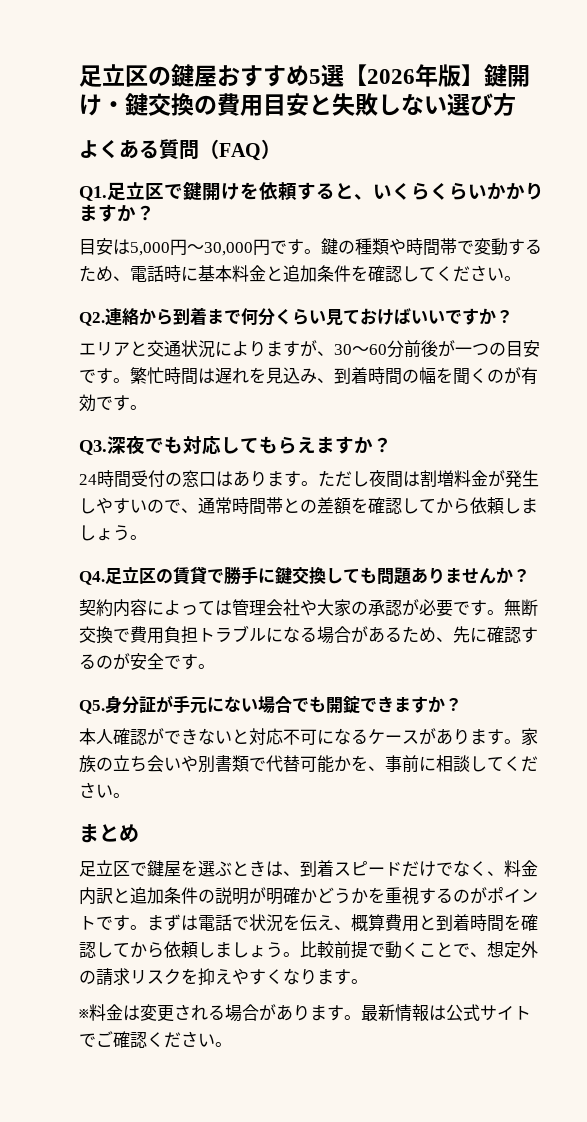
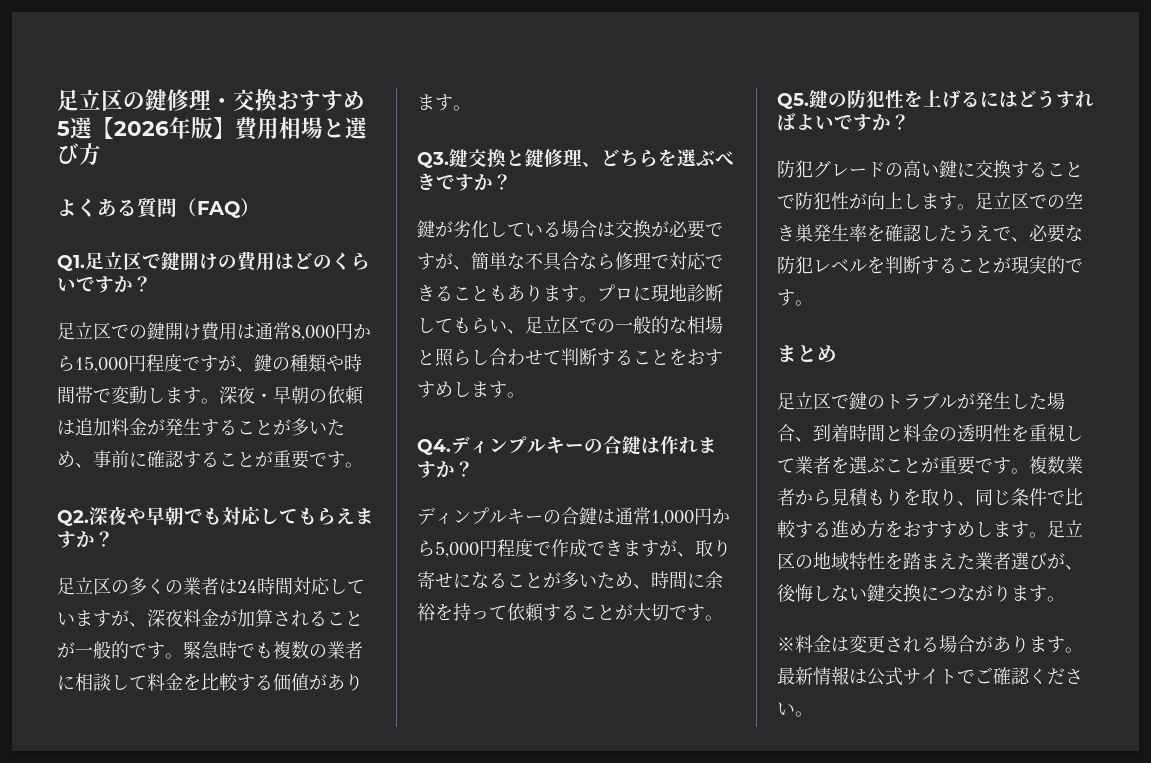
- 足立区の鍵屋おすすめ5選【2026年版】鍵開け・鍵交換の費用目安と失敗しない選び方
+ 足立区の鍵修理・交換おすすめ5選【2026年版】費用相場と選び方
- Q1.足立区で鍵開けを依頼すると、いくらくらいかかりますか？
- 目安は5,000円〜30,000円です。鍵の種類や時間帯で変動するため、電話時に基本料金と追加条件を確認してください。
- Q2.連絡から到着まで何分くらい見ておけばいいですか？
- エリアと交通状況によりますが、30〜60分前後が一つの目安です。繁忙時間は遅れを見込み、到着時間の幅を聞くのが有効です。
- Q3.深夜でも対応してもらえますか？
+ Q1.足立区で鍵開けの費用はどのくらいですか？
+ 足立区での鍵開け費用は通常8,000円から15,000円程度ですが、鍵の種類や時間帯で変動します。深夜・早朝の依頼は追加料金が発生することが多いため、事前に確認することが重要です。
+ Q2.深夜や早朝でも対応してもらえますか？
- 24時間受付の窓口はあります。ただし夜間は割増料金が発生しやすいので、通常時間帯との差額を確認してから依頼しましょう。
- Q4.足立区の賃貸で勝手に鍵交換しても問題ありませんか？
- 契約内容によっては管理会社や大家の承認が必要です。無断交換で費用負担トラブルになる場合があるため、先に確認するのが安全です。
- Q5.身分証が手元にない場合でも開錠できますか？
- 本人確認ができないと対応不可になるケースがあります。家族の立ち会いや別書類で代替可能かを、事前に相談してください。
+ 足立区の多くの業者は24時間対応していますが、深夜料金が加算されることが一般的です。緊急時でも複数の業者に相談して料金を比較する価値があります。
+ Q3.鍵交換と鍵修理、どちらを選ぶべきですか？
+ 鍵が劣化している場合は交換が必要ですが、簡単な不具合なら修理で対応できることもあります。プロに現地診断してもらい、足立区での一般的な相場と照らし合わせて判断することをおすすめします。
+ Q4.ディンプルキーの合鍵は作れますか？
+ ディンプルキーの合鍵は通常1,000円から5,000円程度で作成できますが、取り寄せになることが多いため、時間に余裕を持って依頼することが大切です。
+ Q5.鍵の防犯性を上げるにはどうすればよいですか？
+ 防犯グレードの高い鍵に交換することで防犯性が向上します。足立区での空き巣発生率を確認したうえで、必要な防犯レベルを判断することが現実的です。
- 足立区で鍵屋を選ぶときは、到着スピードだけでなく、料金内訳と追加条件の説明が明確かどうかを重視するのがポイントです。まずは電話で状況を伝え、概算費用と到着時間を確認してから依頼しましょう。比較前提で動くことで、想定外の請求リスクを抑えやすくなります。
+ 足立区で鍵のトラブルが発生した場合、到着時間と料金の透明性を重視して業者を選ぶことが重要です。複数業者から見積もりを取り、同じ条件で比較する進め方をおすすめします。足立区の地域特性を踏まえた業者選びが、後悔しない鍵交換につながります。

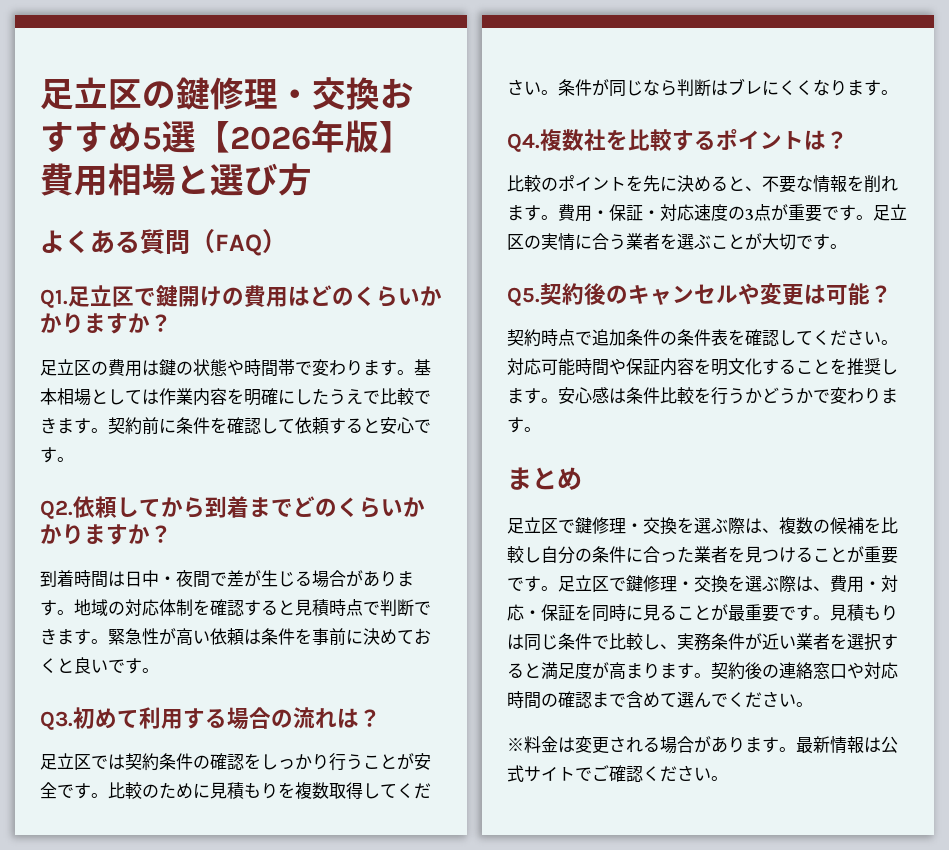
- Q1.足立区で鍵開けの費用はどのくらいですか？
- 足立区での鍵開け費用は通常8,000円から15,000円程度ですが、鍵の種類や時間帯で変動します。深夜・早朝の依頼は追加料金が発生することが多いため、事前に確認することが重要です。
- Q2.深夜や早朝でも対応してもらえますか？
- 足立区の多くの業者は24時間対応していますが、深夜料金が加算されることが一般的です。緊急時でも複数の業者に相談して料金を比較する価値があります。
- Q3.鍵交換と鍵修理、どちらを選ぶべきですか？
- 鍵が劣化している場合は交換が必要ですが、簡単な不具合なら修理で対応できることもあります。プロに現地診断してもらい、足立区での一般的な相場と照らし合わせて判断することをおすすめします。
- Q4.ディンプルキーの合鍵は作れますか？
- ディンプルキーの合鍵は通常1,000円から5,000円程度で作成できますが、取り寄せになることが多いため、時間に余裕を持って依頼することが大切です。
+ Q1.足立区で鍵開けの費用はどのくらいかかりますか？
+ 足立区の費用は鍵の状態や時間帯で変わります。基本相場としては作業内容を明確にしたうえで比較できます。契約前に条件を確認して依頼すると安心です。
+ Q2.依頼してから到着までどのくらいかかりますか？
+ 到着時間は日中・夜間で差が生じる場合があります。地域の対応体制を確認すると見積時点で判断できます。緊急性が高い依頼は条件を事前に決めておくと良いです。
+ Q3.初めて利用する場合の流れは？
+ 足立区では契約条件の確認をしっかり行うことが安全です。比較のために見積もりを複数取得してください。条件が同じなら判断はブレにくくなります。
+ Q4.複数社を比較するポイントは？
+ 比較のポイントを先に決めると、不要な情報を削れます。費用・保証・対応速度の3点が重要です。足立区の実情に合う業者を選ぶことが大切です。
- Q5.鍵の防犯性を上げるにはどうすればよいですか？
- 防犯グレードの高い鍵に交換することで防犯性が向上します。足立区での空き巣発生率を確認したうえで、必要な防犯レベルを判断することが現実的です。
+ Q5.契約後のキャンセルや変更は可能？
+ 契約時点で追加条件の条件表を確認してください。対応可能時間や保証内容を明文化することを推奨します。安心感は条件比較を行うかどうかで変わります。
- 足立区で鍵のトラブルが発生した場合、到着時間と料金の透明性を重視して業者を選ぶことが重要です。複数業者から見積もりを取り、同じ条件で比較する進め方をおすすめします。足立区の地域特性を踏まえた業者選びが、後悔しない鍵交換につながります。
+ 足立区で鍵修理・交換を選ぶ際は、複数の候補を比較し自分の条件に合った業者を見つけることが重要です。足立区で鍵修理・交換を選ぶ際は、費用・対応・保証を同時に見ることが最重要です。見積もりは同じ条件で比較し、実務条件が近い業者を選択すると満足度が高まります。契約後の連絡窓口や対応時間の確認まで含めて選んでください。

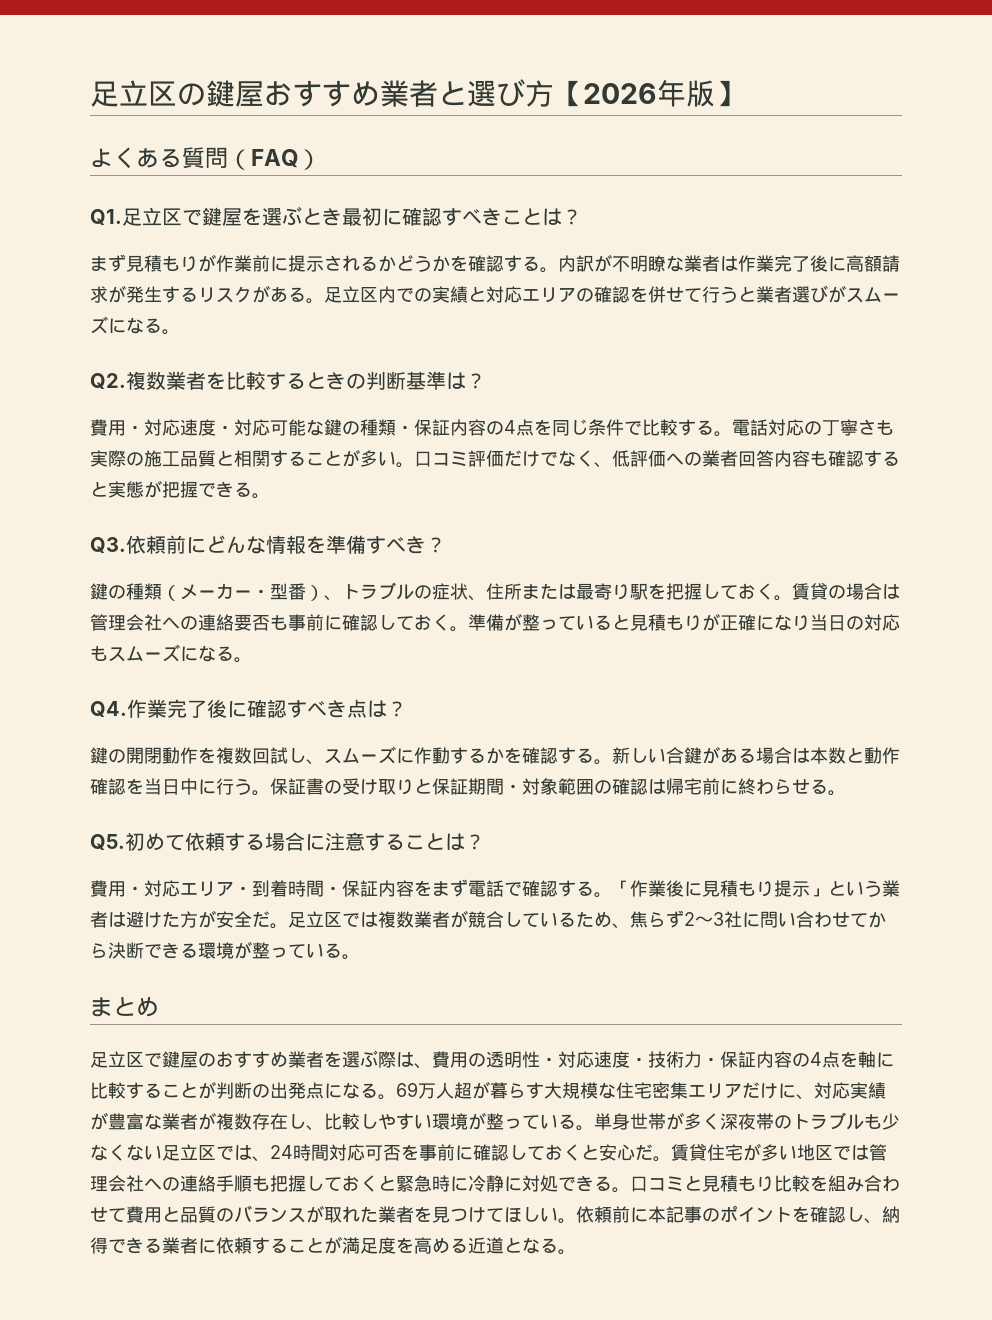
- 足立区の鍵修理・交換おすすめ5選【2026年版】費用相場と選び方
+ 足立区の鍵屋おすすめ業者と選び方【2026年版】
- Q1.足立区で鍵開けの費用はどのくらいかかりますか？
- 足立区の費用は鍵の状態や時間帯で変わります。基本相場としては作業内容を明確にしたうえで比較できます。契約前に条件を確認して依頼すると安心です。
- Q2.依頼してから到着までどのくらいかかりますか？
- 到着時間は日中・夜間で差が生じる場合があります。地域の対応体制を確認すると見積時点で判断できます。緊急性が高い依頼は条件を事前に決めておくと良いです。
- Q3.初めて利用する場合の流れは？
- 足立区では契約条件の確認をしっかり行うことが安全です。比較のために見積もりを複数取得してください。条件が同じなら判断はブレにくくなります。
- Q4.複数社を比較するポイントは？
- 比較のポイントを先に決めると、不要な情報を削れます。費用・保証・対応速度の3点が重要です。足立区の実情に合う業者を選ぶことが大切です。
- Q5.契約後のキャンセルや変更は可能？
- 契約時点で追加条件の条件表を確認してください。対応可能時間や保証内容を明文化することを推奨します。安心感は条件比較を行うかどうかで変わります。
+ Q1.足立区で鍵屋を選ぶとき最初に確認すべきことは？
+ まず見積もりが作業前に提示されるかどうかを確認する。内訳が不明瞭な業者は作業完了後に高額請求が発生するリスクがある。足立区内での実績と対応エリアの確認を併せて行うと業者選びがスムーズになる。
+ Q2.複数業者を比較するときの判断基準は？
+ 費用・対応速度・対応可能な鍵の種類・保証内容の4点を同じ条件で比較する。電話対応の丁寧さも実際の施工品質と相関することが多い。口コミ評価だけでなく、低評価への業者回答内容も確認すると実態が把握できる。
+ Q3.依頼前にどんな情報を準備すべき？
+ 鍵の種類（メーカー・型番）、トラブルの症状、住所または最寄り駅を把握しておく。賃貸の場合は管理会社への連絡要否も事前に確認しておく。準備が整っていると見積もりが正確になり当日の対応もスムーズになる。
+ Q4.作業完了後に確認すべき点は？
+ 鍵の開閉動作を複数回試し、スムーズに作動するかを確認する。新しい合鍵がある場合は本数と動作確認を当日中に行う。保証書の受け取りと保証期間・対象範囲の確認は帰宅前に終わらせる。
+ Q5.初めて依頼する場合に注意することは？
+ 費用・対応エリア・到着時間・保証内容をまず電話で確認する。「作業後に見積もり提示」という業者は避けた方が安全だ。足立区では複数業者が競合しているため、焦らず2〜3社に問い合わせてから決断できる環境が整っている。
- 足立区で鍵修理・交換を選ぶ際は、複数の候補を比較し自分の条件に合った業者を見つけることが重要です。足立区で鍵修理・交換を選ぶ際は、費用・対応・保証を同時に見ることが最重要です。見積もりは同じ条件で比較し、実務条件が近い業者を選択すると満足度が高まります。契約後の連絡窓口や対応時間の確認まで含めて選んでください。
- ※料金は変更される場合があります。最新情報は公式サイトでご確認ください。
+ 足立区で鍵屋のおすすめ業者を選ぶ際は、費用の透明性・対応速度・技術力・保証内容の4点を軸に比較することが判断の出発点になる。69万人超が暮らす大規模な住宅密集エリアだけに、対応実績が豊富な業者が複数存在し、比較しやすい環境が整っている。単身世帯が多く深夜帯のトラブルも少なくない足立区では、24時間対応可否を事前に確認しておくと安心だ。賃貸住宅が多い地区では管理会社への連絡手順も把握しておくと緊急時に冷静に対処できる。口コミと見積もり比較を組み合わせて費用と品質のバランスが取れた業者を見つけてほしい。依頼前に本記事のポイントを確認し、納得できる業者に依頼することが満足度を高める近道となる。

